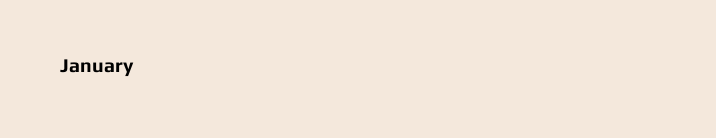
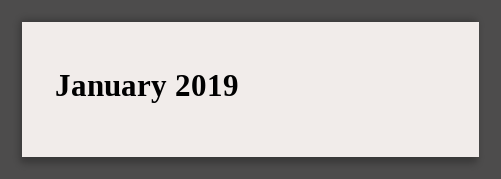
- January
+ January 2019

